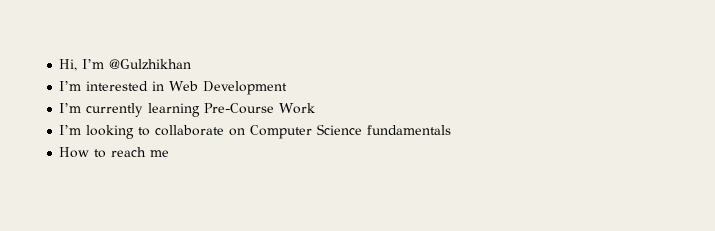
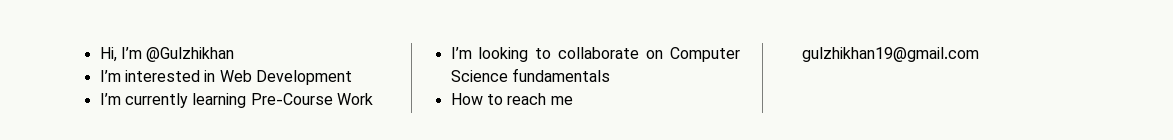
- How to reach me
+ How to reach me gulzhikhan19@gmail.com

